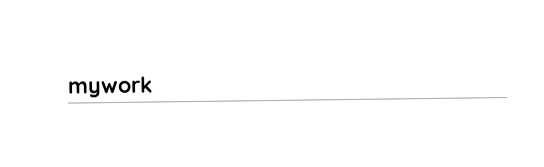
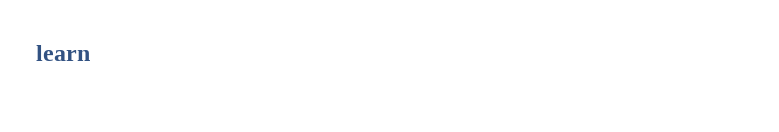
- mywork
+ learn

